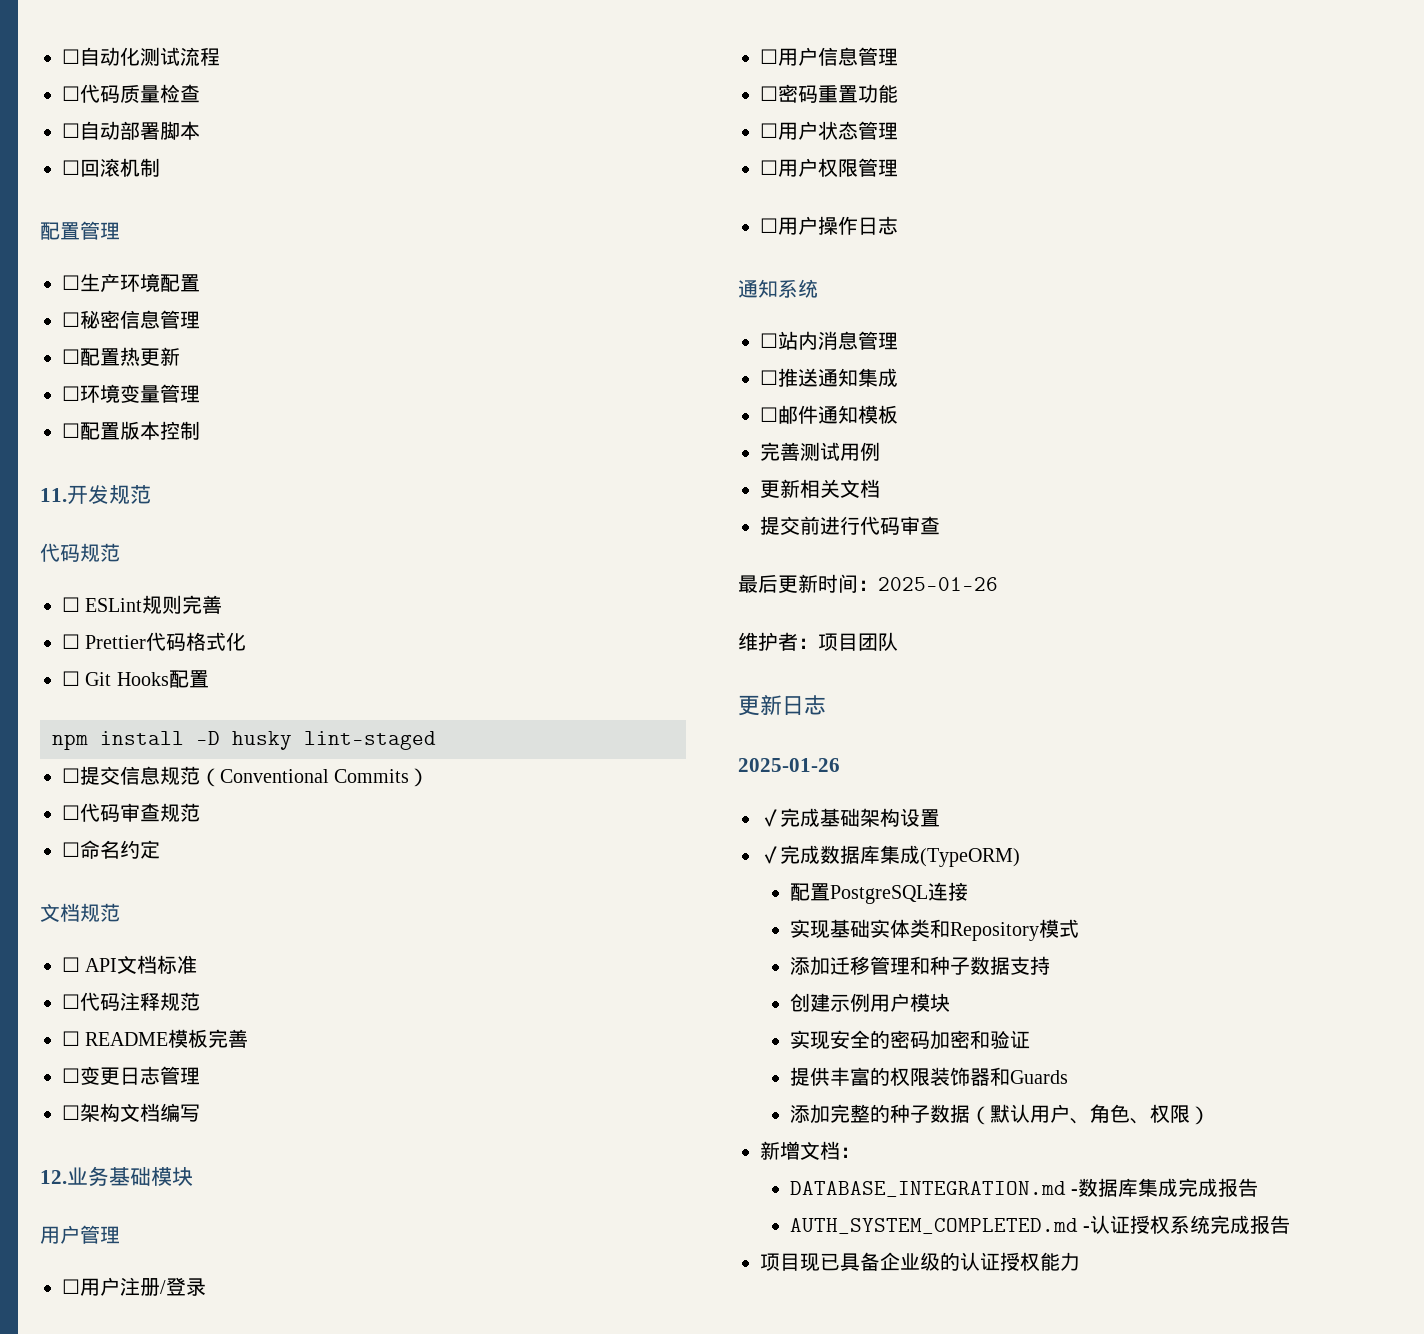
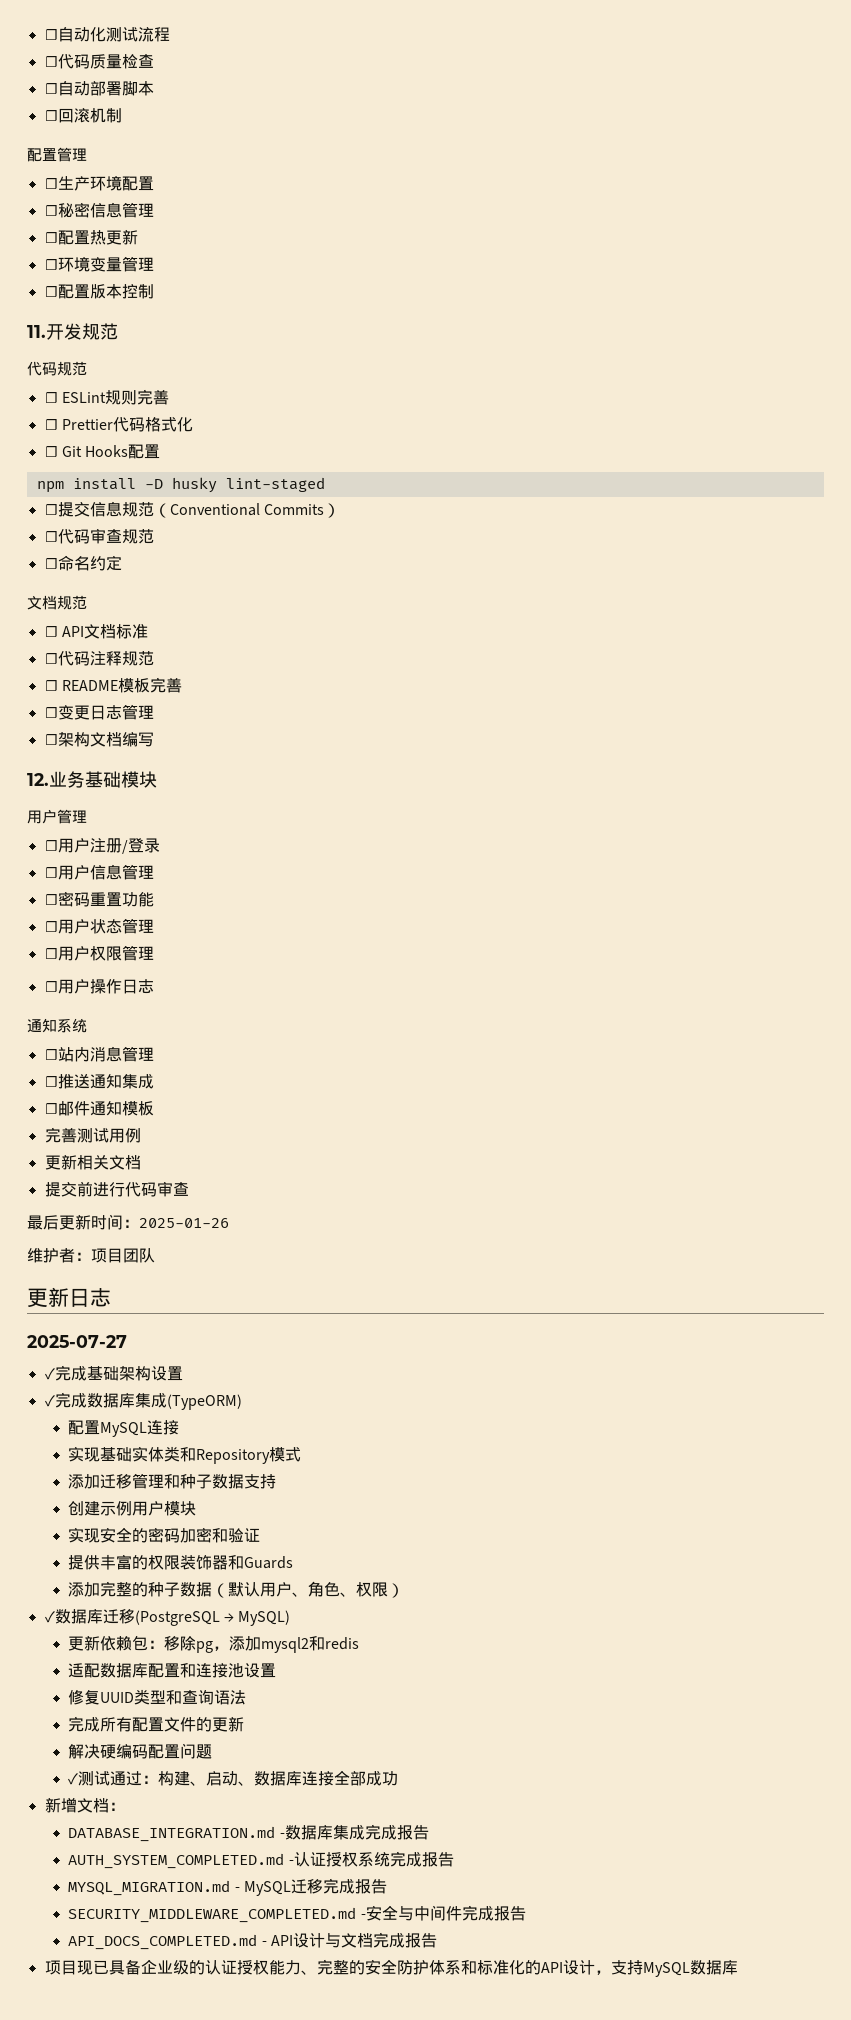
  更新日志
- 2025-01-26
+ 2025-07-27
- 配置PostgreSQL连接
+ 配置MySQL连接
+ ✓数据库迁移(PostgreSQL → MySQL)
+ 更新依赖包：移除pg，添加mysql2和redis
+ 适配数据库配置和连接池设置
+ 修复UUID类型和查询语法
+ 完成所有配置文件的更新
+ 解决硬编码配置问题
+ ✓测试通过：构建、启动、数据库连接全部成功
+ MYSQL_MIGRATION.md - MySQL迁移完成报告
+ SECURITY_MIDDLEWARE_COMPLETED.md -安全与中间件完成报告
+ API_DOCS_COMPLETED.md - API设计与文档完成报告
- 项目现已具备企业级的认证授权能力
+ 项目现已具备企业级的认证授权能力、完整的安全防护体系和标准化的API设计，支持MySQL数据库

